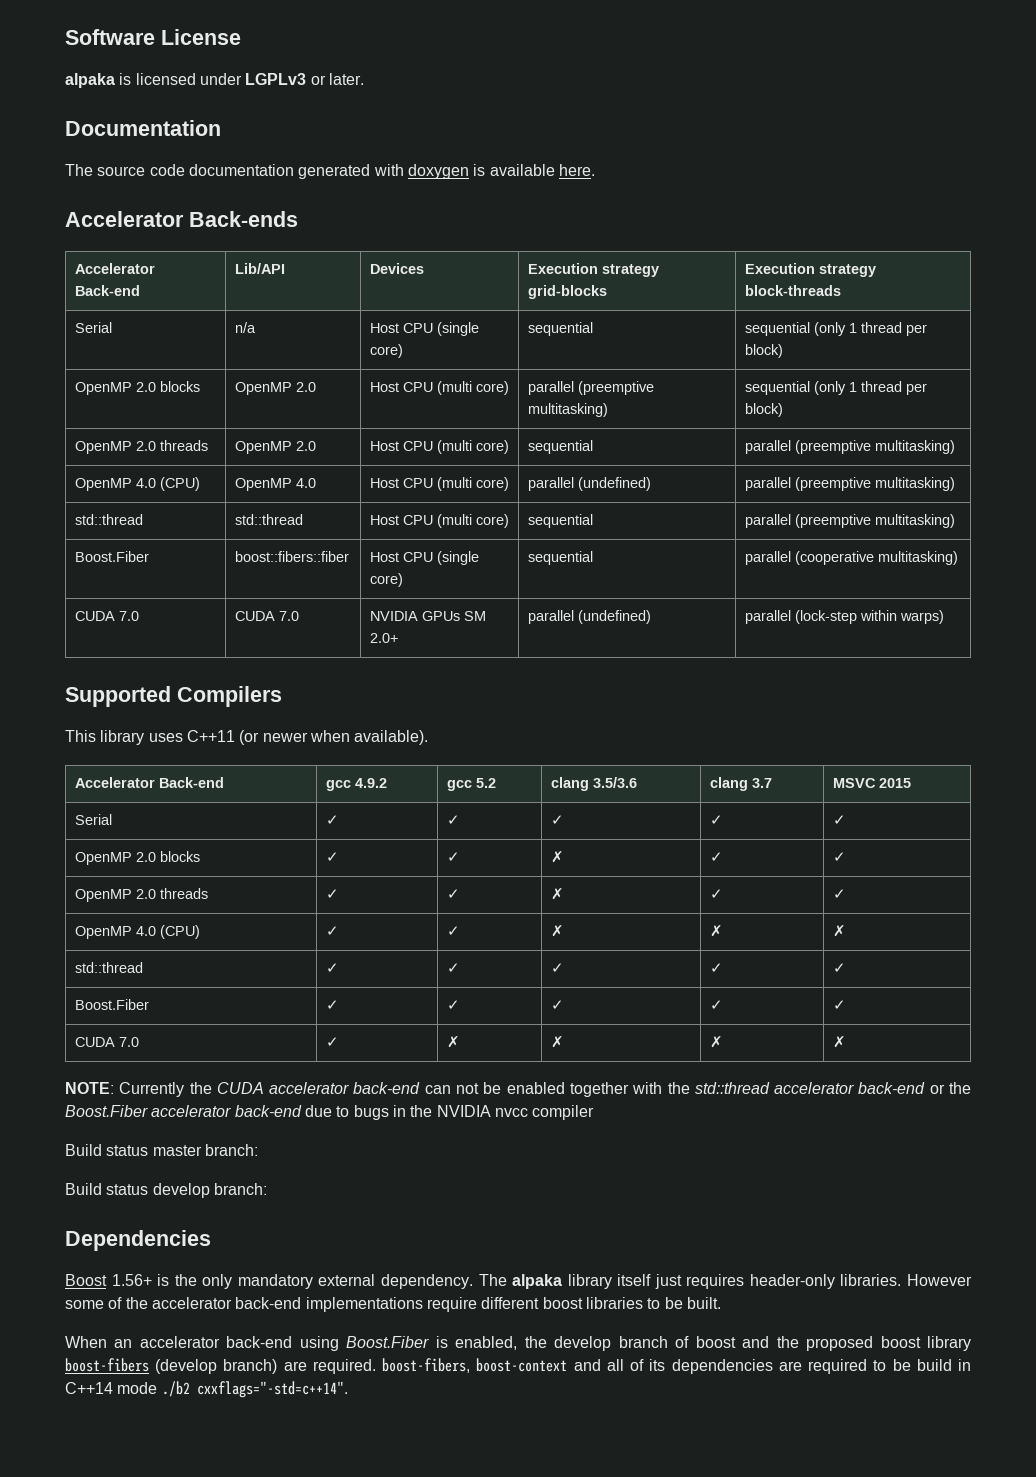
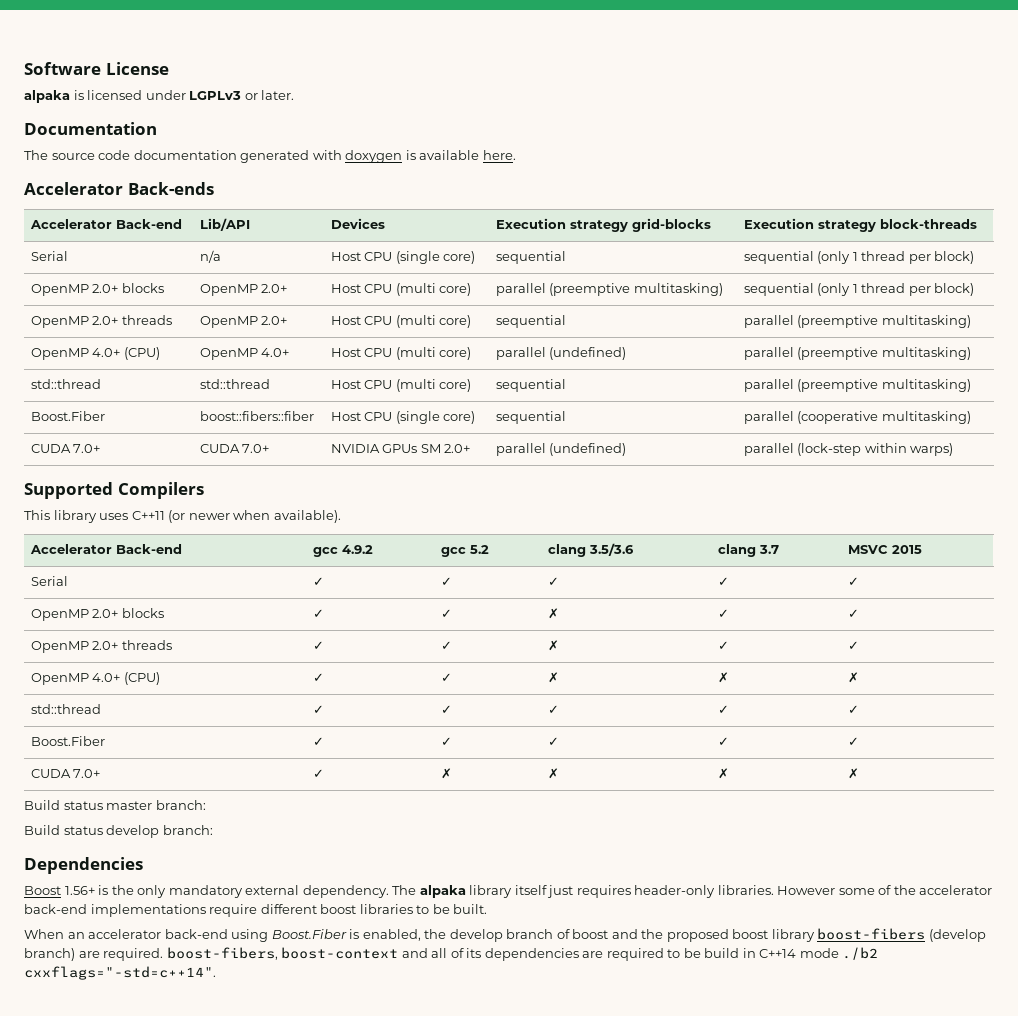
- OpenMP 2.0 blocks | OpenMP 2.0 | Host CPU (multi core) | parallel (preemptive multitasking) | sequential (only 1 thread per block)
+ OpenMP 2.0+ blocks | OpenMP 2.0+ | Host CPU (multi core) | parallel (preemptive multitasking) | sequential (only 1 thread per block)
- OpenMP 2.0 threads | OpenMP 2.0 | Host CPU (multi core) | sequential | parallel (preemptive multitasking)
+ OpenMP 2.0+ threads | OpenMP 2.0+ | Host CPU (multi core) | sequential | parallel (preemptive multitasking)
- OpenMP 4.0 (CPU) | OpenMP 4.0 | Host CPU (multi core) | parallel (undefined) | parallel (preemptive multitasking)
+ OpenMP 4.0+ (CPU) | OpenMP 4.0+ | Host CPU (multi core) | parallel (undefined) | parallel (preemptive multitasking)
- CUDA 7.0 | CUDA 7.0 | NVIDIA GPUs SM 2.0+ | parallel (undefined) | parallel (lock-step within warps)
+ CUDA 7.0+ | CUDA 7.0+ | NVIDIA GPUs SM 2.0+ | parallel (undefined) | parallel (lock-step within warps)
- OpenMP 2.0 blocks | ✓ | ✓ | ✗ | ✓ | ✓
+ OpenMP 2.0+ blocks | ✓ | ✓ | ✗ | ✓ | ✓
- OpenMP 2.0 threads | ✓ | ✓ | ✗ | ✓ | ✓
+ OpenMP 2.0+ threads | ✓ | ✓ | ✗ | ✓ | ✓
- OpenMP 4.0 (CPU) | ✓ | ✓ | ✗ | ✗ | ✗
+ OpenMP 4.0+ (CPU) | ✓ | ✓ | ✗ | ✗ | ✗
- CUDA 7.0 | ✓ | ✗ | ✗ | ✗ | ✗
+ CUDA 7.0+ | ✓ | ✗ | ✗ | ✗ | ✗
- NOTE: Currently the CUDA accelerator back-end can not be enabled together with the std::thread accelerator back-end or the Boost.Fiber accelerator back-end due to bugs in the NVIDIA nvcc compiler

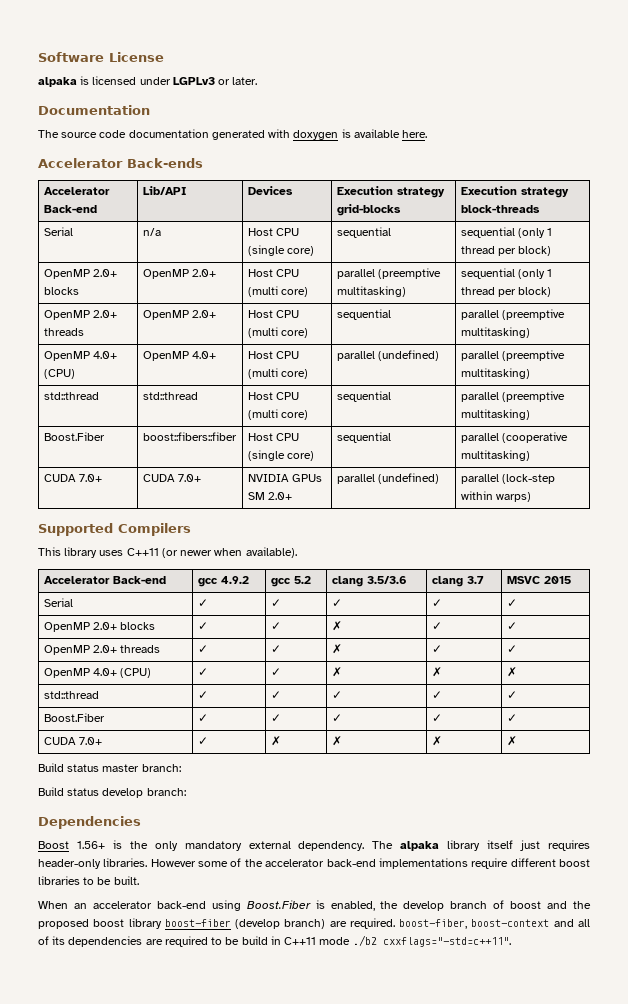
- When an accelerator back-end using Boost.Fiber is enabled, the develop branch of boost and the proposed boost library boost-fibers (develop branch) are required. boost-fibers, boost-context and all of its dependencies are required to be build in C++14 mode ./b2 cxxflags="-std=c++14".
+ When an accelerator back-end using Boost.Fiber is enabled, the develop branch of boost and the proposed boost library boost-fiber (develop branch) are required. boost-fiber, boost-context and all of its dependencies are required to be build in C++11 mode ./b2 cxxflags="-std=c++11".

